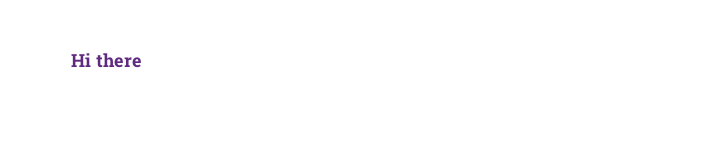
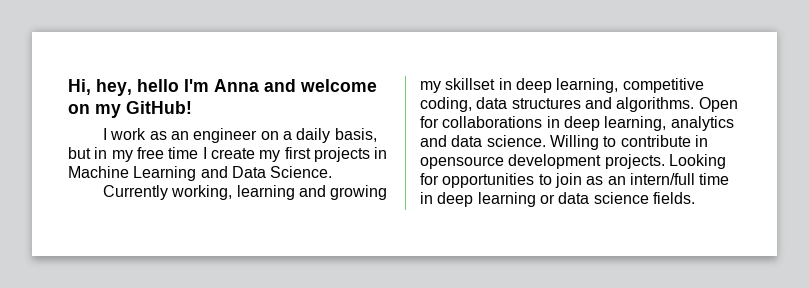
- Hi there
+ Hi, hey, hello I'm Anna and welcome on my GitHub!
+ I work as an engineer on a daily basis, but in my free time I create my first projects in Machine Learning and Data Science.
+ Currently working, learning and growing my skillset in deep learning, competitive coding, data structures and algorithms. Open for collaborations in deep learning, analytics and data science. Willing to contribute in opensource development projects. Looking for opportunities to join as an intern/full time in deep learning or data science fields.

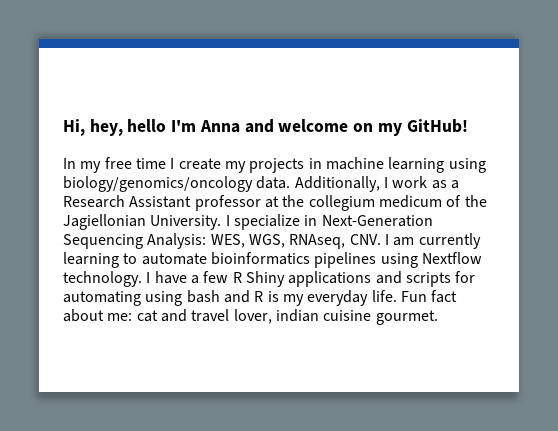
- I work as an engineer on a daily basis, but in my free time I create my first projects in Machine Learning and Data Science.
- Currently working, learning and growing my skillset in deep learning, competitive coding, data structures and algorithms. Open for collaborations in deep learning, analytics and data science. Willing to contribute in opensource development projects. Looking for opportunities to join as an intern/full time in deep learning or data science fields.
+ In my free time I create my projects in machine learning using biology/genomics/oncology data. Additionally, I work as a Research Assistant professor at the collegium medicum of the Jagiellonian University. I specialize in Next-Generation Sequencing Analysis: WES, WGS, RNAseq, CNV. I am currently learning to automate bioinformatics pipelines using Nextflow technology. I have a few R Shiny applications and scripts for automating using bash and R is my everyday life. Fun fact about me: cat and travel lover, indian cuisine gourmet.

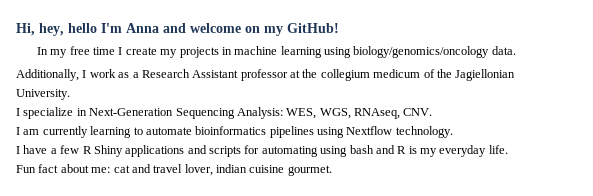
- In my free time I create my projects in machine learning using biology/genomics/oncology data. Additionally, I work as a Research Assistant professor at the collegium medicum of the Jagiellonian University. I specialize in Next-Generation Sequencing Analysis:
+ In my free time I create my projects in machine learning using biology/genomics/oncology data.
+ Additionally, I work as a Research Assistant professor at the collegium medicum of the Jagiellonian University.
+ I specialize in Next-Generation Sequencing Analysis:
- WES, WGS, RNAseq, CNV. I am currently learning to automate bioinformatics pipelines using Nextflow technology. I have a few R Shiny applications and scripts for automating using bash and R is my everyday life. Fun fact about me:
+ WES, WGS, RNAseq, CNV.
+ I am currently learning to automate bioinformatics pipelines using Nextflow technology.
+ I have a few R Shiny applications and scripts for automating using bash and R is my everyday life.
+ Fun fact about me:

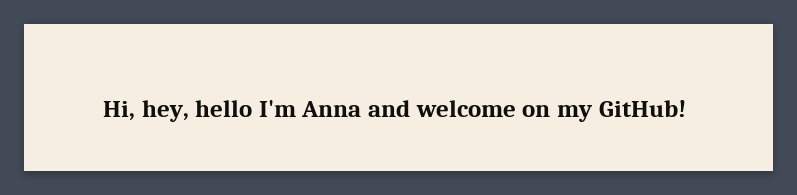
- In my free time I create my projects in machine learning using biology/genomics/oncology data.
- Additionally, I work as a Research Assistant professor at the collegium medicum of the Jagiellonian University.
- I specialize in Next-Generation Sequencing Analysis: WES, WGS, RNAseq, CNV.
- I am currently learning to automate bioinformatics pipelines using Nextflow technology.
- I have a few R Shiny applications and scripts for automating using bash and R is my everyday life.
- Fun fact about me: cat and travel lover, indian cuisine gourmet.

